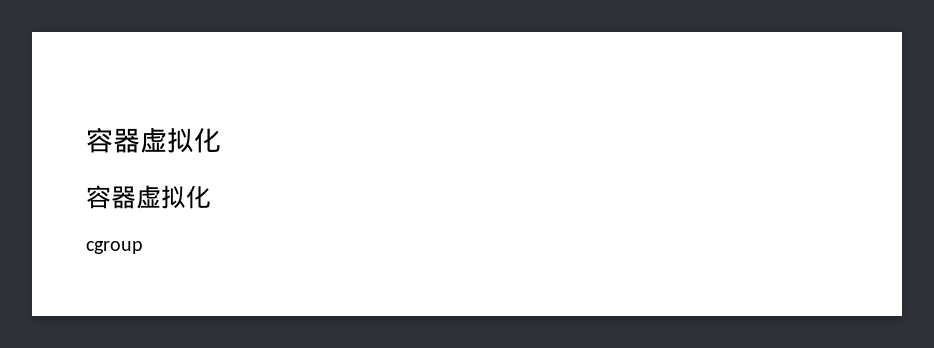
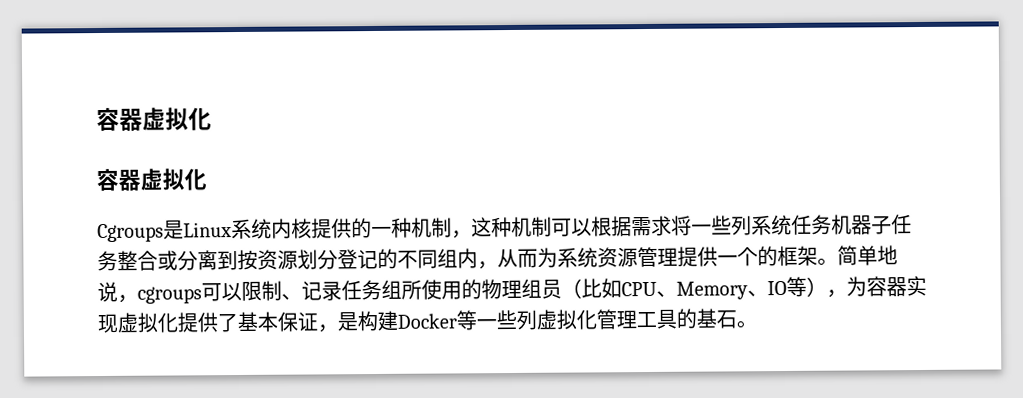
- cgroup
+ Cgroups是Linux系统内核提供的一种机制，这种机制可以根据需求将一些列系统任务机器子任务整合或分离到按资源划分登记的不同组内，从而为系统资源管理提供一个的框架。简单地说，cgroups可以限制、记录任务组所使用的物理组员（比如CPU、Memory、IO等），为容器实现虚拟化提供了基本保证，是构建Docker等一些列虚拟化管理工具的基石。

